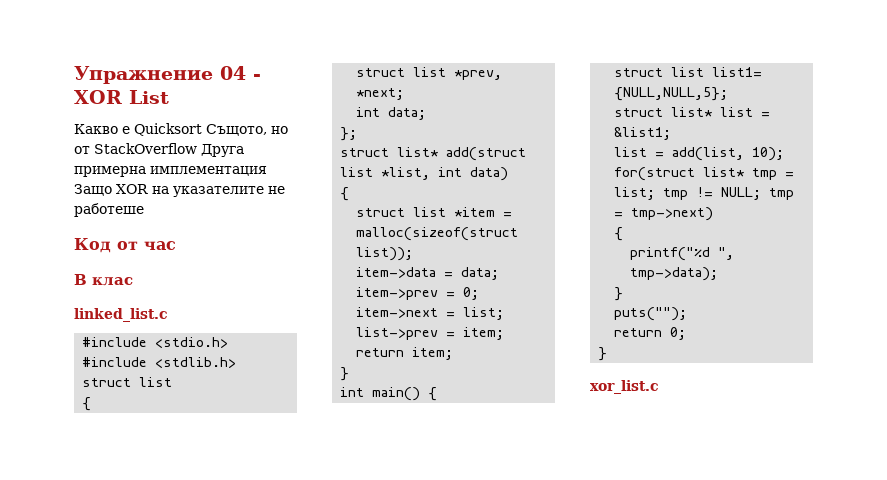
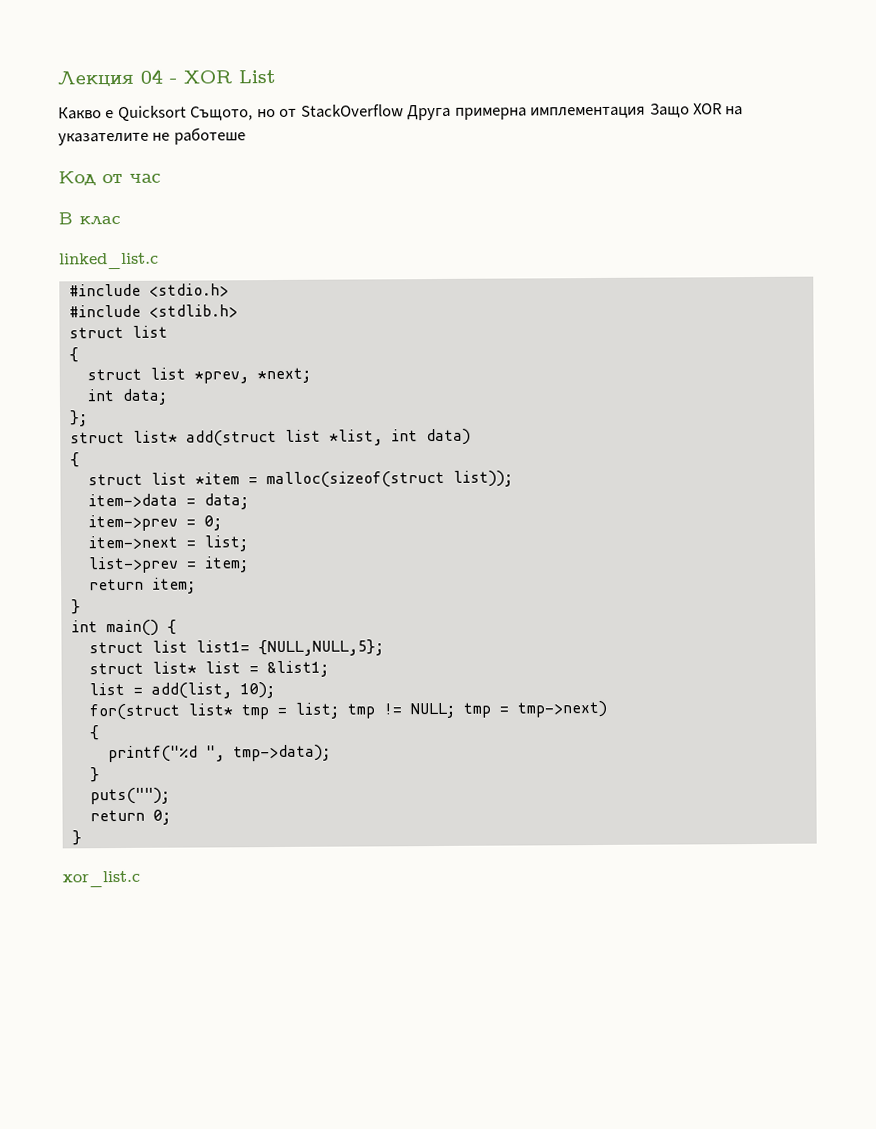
- Упражнение 04 - XOR List
+ Лекция 04 - XOR List

